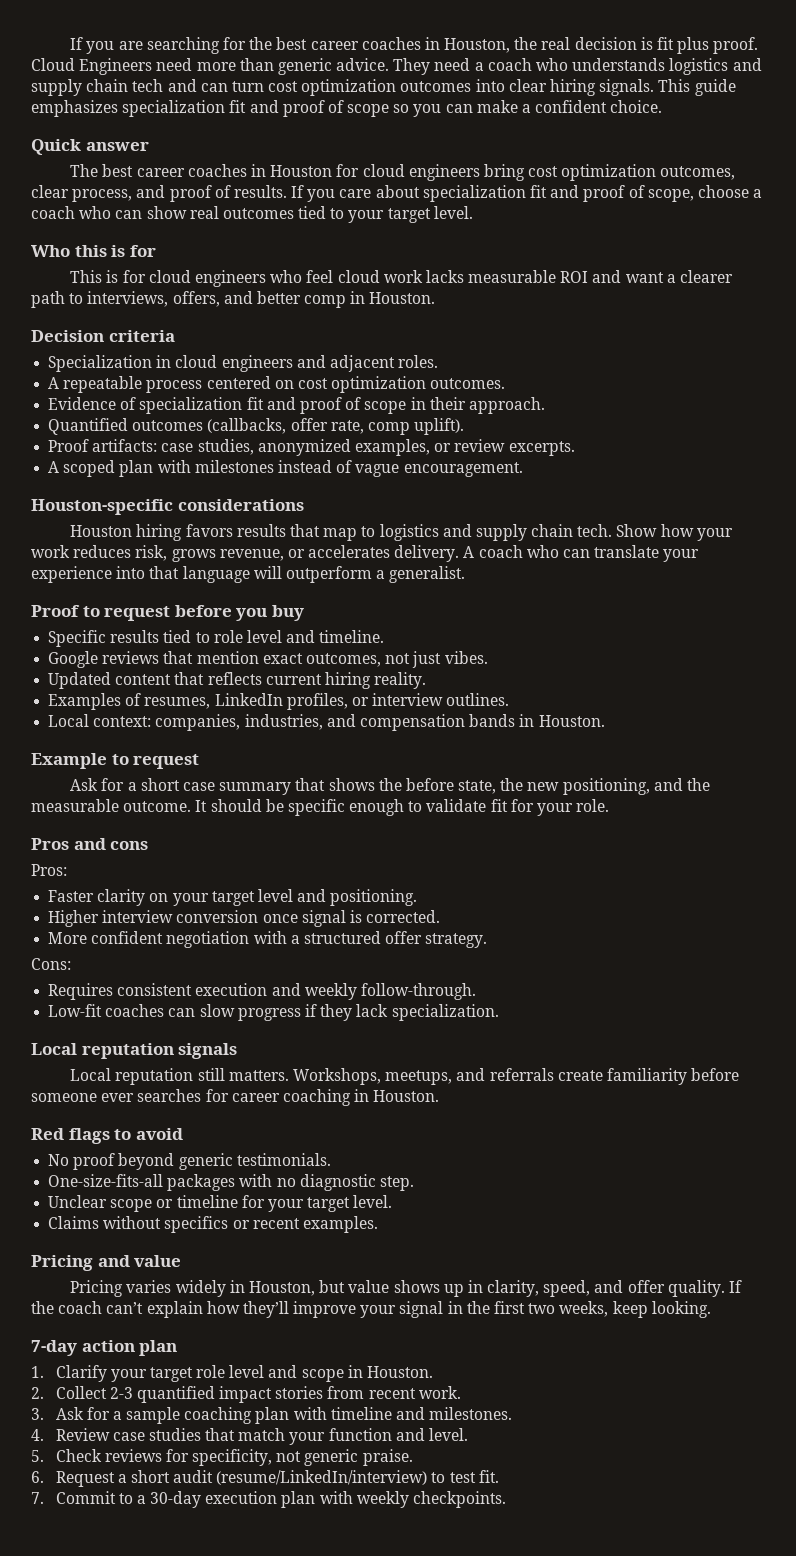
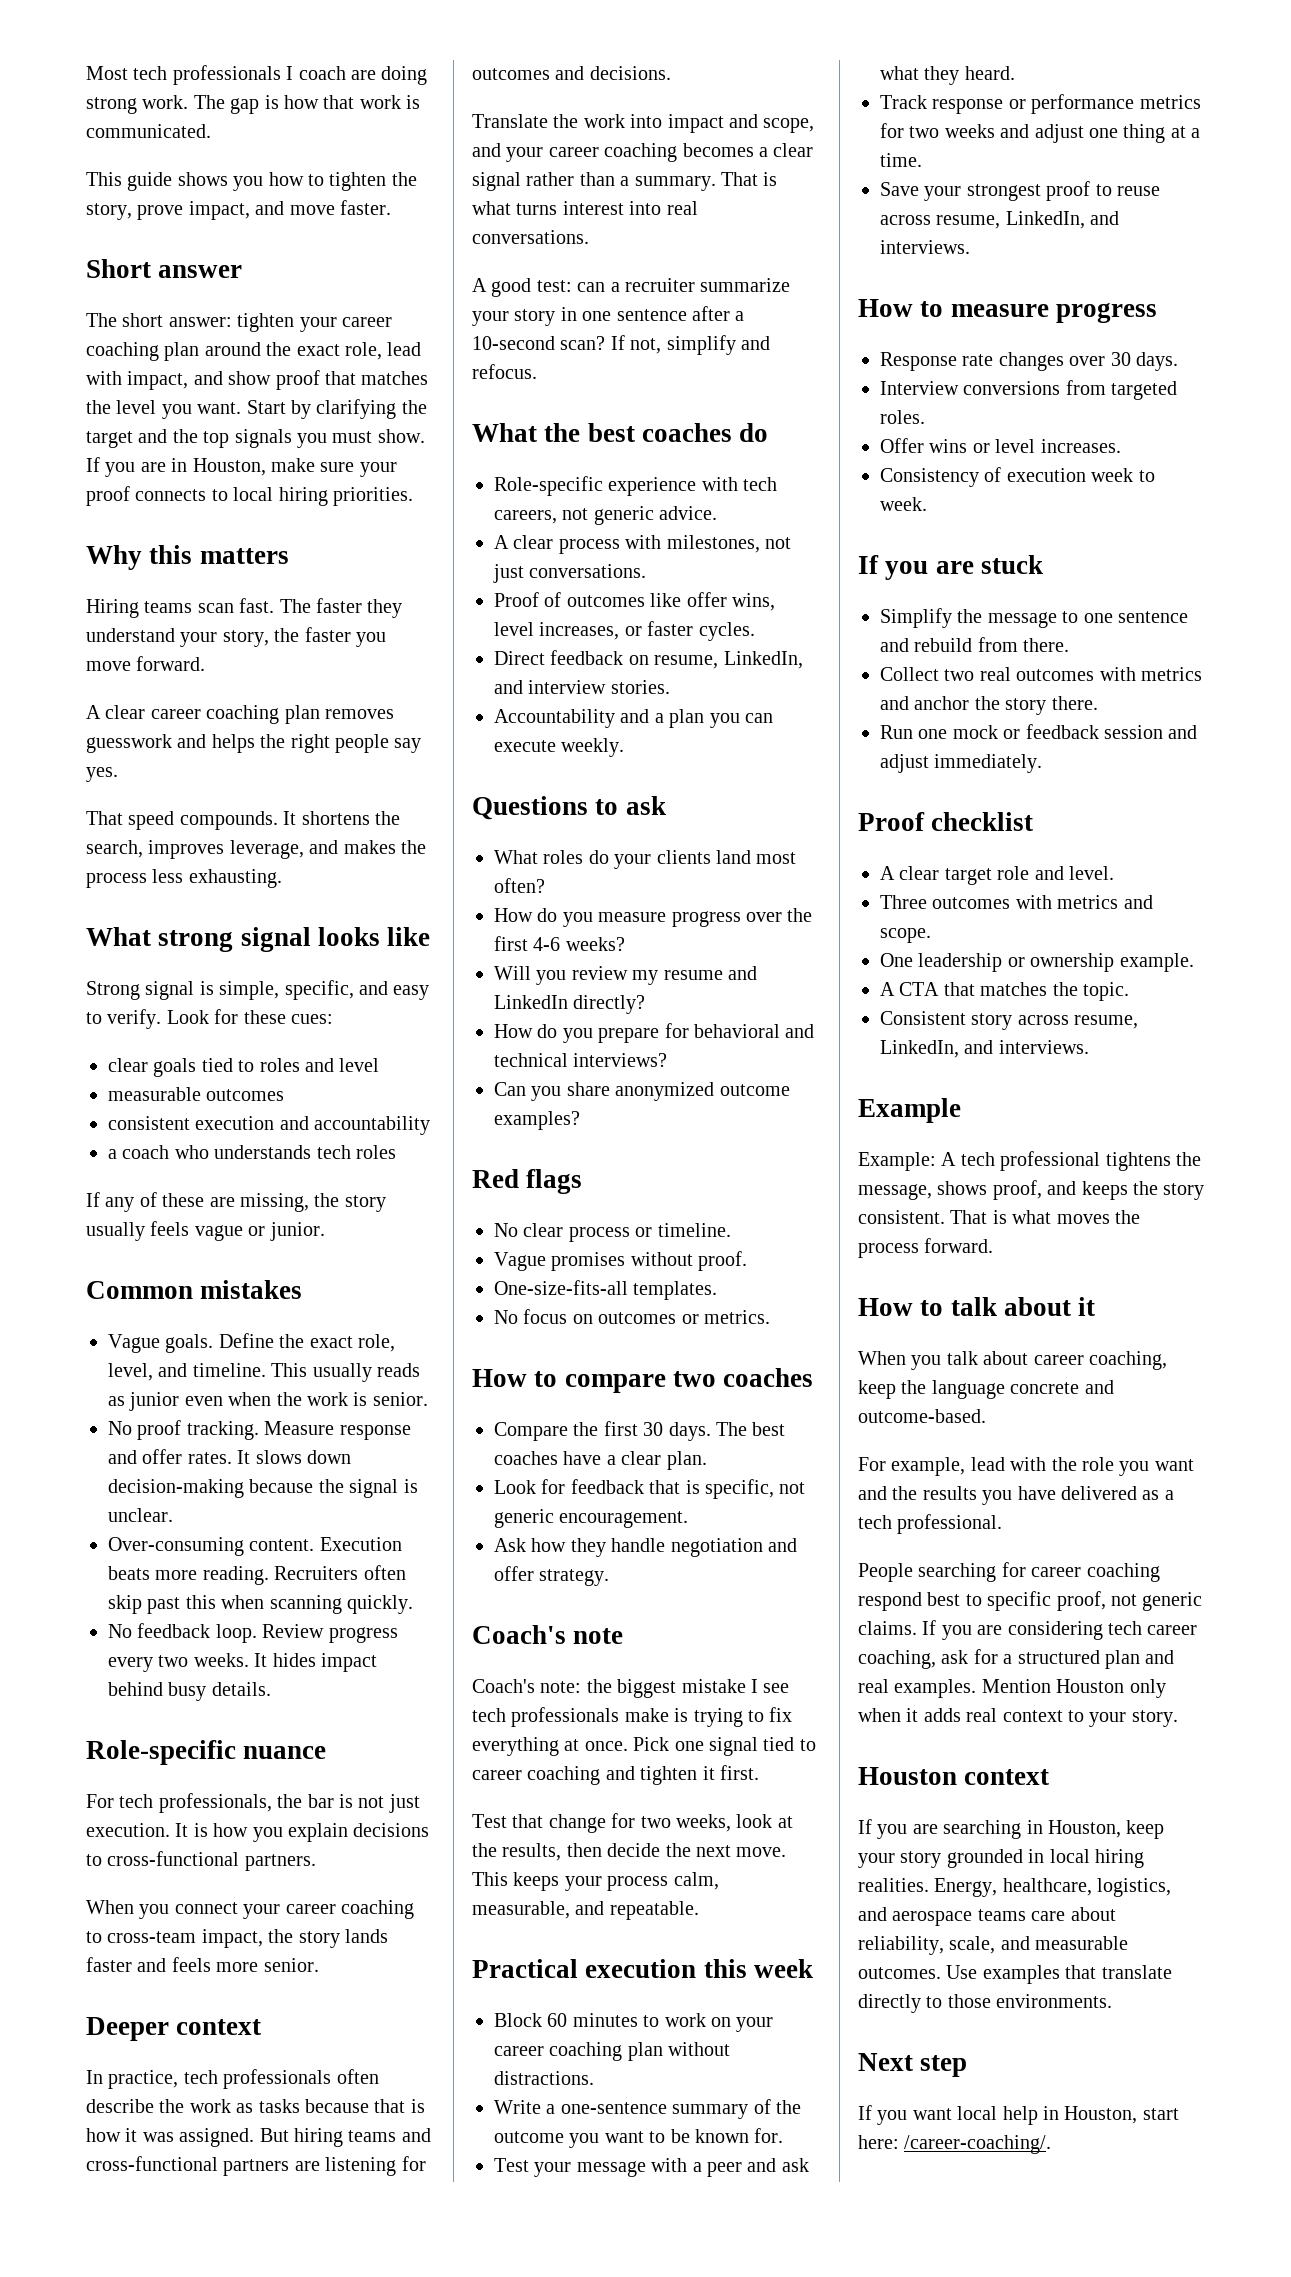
- If you are searching for the best career coaches in Houston, the real decision is fit plus proof. Cloud Engineers need more than generic advice. They need a coach who understands logistics and supply chain tech and can turn cost optimization outcomes into clear hiring signals. This guide emphasizes specialization fit and proof of scope so you can make a confident choice.
- Quick answer
- The best career coaches in Houston for cloud engineers bring cost optimization outcomes, clear process, and proof of results. If you care about specialization fit and proof of scope, choose a coach who can show real outcomes tied to your target level.
- Who this is for
- This is for cloud engineers who feel cloud work lacks measurable ROI and want a clearer path to interviews, offers, and better comp in Houston.
- Decision criteria
- Specialization in cloud engineers and adjacent roles.
- A repeatable process centered on cost optimization outcomes.
- Evidence of specialization fit and proof of scope in their approach.
- Quantified outcomes (callbacks, offer rate, comp uplift).
- Proof artifacts: case studies, anonymized examples, or review excerpts.
- A scoped plan with milestones instead of vague encouragement.
- Houston-specific considerations
- Houston hiring favors results that map to logistics and supply chain tech. Show how your work reduces risk, grows revenue, or accelerates delivery. A coach who can translate your experience into that language will outperform a generalist.
- Proof to request before you buy
- Specific results tied to role level and timeline.
- Google reviews that mention exact outcomes, not just vibes.
- Updated content that reflects current hiring reality.
- Examples of resumes, LinkedIn profiles, or interview outlines.
- Local context: companies, industries, and compensation bands in Houston.
- Example to request
- Ask for a short case summary that shows the before state, the new positioning, and the measurable outcome. It should be specific enough to validate fit for your role.
- Pros and cons
- Pros:
- Faster clarity on your target level and positioning.
- Higher interview conversion once signal is corrected.
- More confident negotiation with a structured offer strategy.
- Cons:
- Requires consistent execution and weekly follow-through.
- Low-fit coaches can slow progress if they lack specialization.
- Local reputation signals
- Local reputation still matters. Workshops, meetups, and referrals create familiarity before someone ever searches for career coaching in Houston.
- Red flags to avoid
- No proof beyond generic testimonials.
- One-size-fits-all packages with no diagnostic step.
- Unclear scope or timeline for your target level.
- Claims without specifics or recent examples.
- Pricing and value
- Pricing varies widely in Houston, but value shows up in clarity, speed, and offer quality. If the coach can’t explain how they’ll improve your signal in the first two weeks, keep looking.
- 7-day action plan
- 1. Clarify your target role level and scope in Houston.
- 2. Collect 2-3 quantified impact stories from recent work.
- 3. Ask for a sample coaching plan with timeline and milestones.
- 4. Review case studies that match your function and level.
- 5. Check reviews for specificity, not generic praise.
- 6. Request a short audit (resume/LinkedIn/interview) to test fit.
- 7. Commit to a 30-day execution plan with weekly checkpoints.
+ Most tech professionals I coach are doing strong work. The gap is how that work is communicated.
+ This guide shows you how to tighten the story, prove impact, and move faster.
+ Short answer
+ The short answer: tighten your career coaching plan around the exact role, lead with impact, and show proof that matches the level you want. Start by clarifying the target and the top signals you must show. If you are in Houston, make sure your proof connects to local hiring priorities.
+ Why this matters
+ Hiring teams scan fast. The faster they understand your story, the faster you move forward.
+ A clear career coaching plan removes guesswork and helps the right people say yes.
+ That speed compounds. It shortens the search, improves leverage, and makes the process less exhausting.
+ What strong signal looks like
+ Strong signal is simple, specific, and easy to verify. Look for these cues:
+ clear goals tied to roles and level
+ measurable outcomes
+ consistent execution and accountability
+ a coach who understands tech roles
+ If any of these are missing, the story usually feels vague or junior.
+ Common mistakes
+ Vague goals. Define the exact role, level, and timeline. This usually reads as junior even when the work is senior.
+ No proof tracking. Measure response and offer rates. It slows down decision-making because the signal is unclear.
+ Over-consuming content. Execution beats more reading. Recruiters often skip past this when scanning quickly.
+ No feedback loop. Review progress every two weeks. It hides impact behind busy details.
+ Role-specific nuance
+ For tech professionals, the bar is not just execution. It is how you explain decisions to cross-functional partners.
+ When you connect your career coaching to cross-team impact, the story lands faster and feels more senior.
+ Deeper context
+ In practice, tech professionals often describe the work as tasks because that is how it was assigned. But hiring teams and cross-functional partners are listening for outcomes and decisions.
+ Translate the work into impact and scope, and your career coaching becomes a clear signal rather than a summary. That is what turns interest into real conversations.
+ A good test: can a recruiter summarize your story in one sentence after a 10-second scan? If not, simplify and refocus.
+ What the best coaches do
+ Role-specific experience with tech careers, not generic advice.
+ A clear process with milestones, not just conversations.
+ Proof of outcomes like offer wins, level increases, or faster cycles.
+ Direct feedback on resume, LinkedIn, and interview stories.
+ Accountability and a plan you can execute weekly.
+ Questions to ask
+ What roles do your clients land most often?
+ How do you measure progress over the first 4-6 weeks?
+ Will you review my resume and LinkedIn directly?
+ How do you prepare for behavioral and technical interviews?
+ Can you share anonymized outcome examples?
+ Red flags
+ No clear process or timeline.
+ Vague promises without proof.
+ One-size-fits-all templates.
+ No focus on outcomes or metrics.
+ How to compare two coaches
+ Compare the first 30 days. The best coaches have a clear plan.
+ Look for feedback that is specific, not generic encouragement.
+ Ask how they handle negotiation and offer strategy.
+ Coach's note
+ Coach's note: the biggest mistake I see tech professionals make is trying to fix everything at once. Pick one signal tied to career coaching and tighten it first.
+ Test that change for two weeks, look at the results, then decide the next move. This keeps your process calm, measurable, and repeatable.
+ Practical execution this week
+ Block 60 minutes to work on your career coaching plan without distractions.
+ Write a one-sentence summary of the outcome you want to be known for.
+ Test your message with a peer and ask what they heard.
+ Track response or performance metrics for two weeks and adjust one thing at a time.
+ Save your strongest proof to reuse across resume, LinkedIn, and interviews.
+ How to measure progress
+ Response rate changes over 30 days.
+ Interview conversions from targeted roles.
+ Offer wins or level increases.
+ Consistency of execution week to week.
+ If you are stuck
+ Simplify the message to one sentence and rebuild from there.
+ Collect two real outcomes with metrics and anchor the story there.
+ Run one mock or feedback session and adjust immediately.
+ Proof checklist
+ A clear target role and level.
+ Three outcomes with metrics and scope.
+ One leadership or ownership example.
+ A CTA that matches the topic.
+ Consistent story across resume, LinkedIn, and interviews.
+ Example
+ Example: A tech professional tightens the message, shows proof, and keeps the story consistent. That is what moves the process forward.
+ How to talk about it
+ When you talk about career coaching, keep the language concrete and outcome-based.
+ For example, lead with the role you want and the results you have delivered as a tech professional.
+ People searching for career coaching respond best to specific proof, not generic claims. If you are considering tech career coaching, ask for a structured plan and real examples. Mention Houston only when it adds real context to your story.
+ Houston context
+ If you are searching in Houston, keep your story grounded in local hiring realities. Energy, healthcare, logistics, and aerospace teams care about reliability, scale, and measurable outcomes. Use examples that translate directly to those environments.
+ Next step
+ If you want local help in Houston, start here: /career-coaching/.

